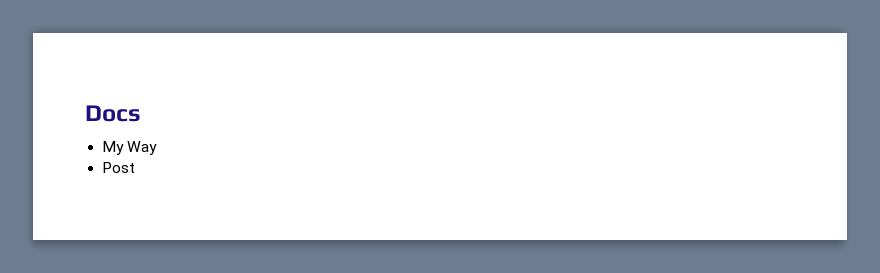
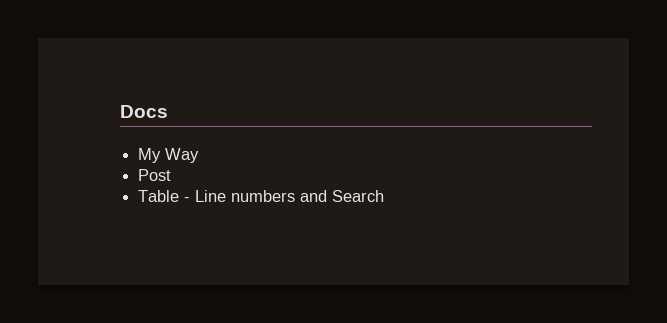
+ Table - Line numbers and Search

